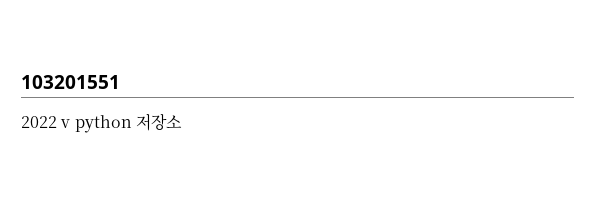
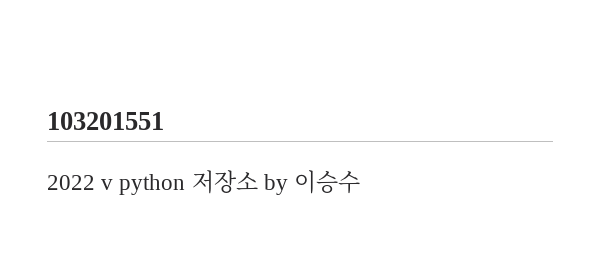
- 2022 v python 저장소
+ 2022 v python 저장소 by 이승수

